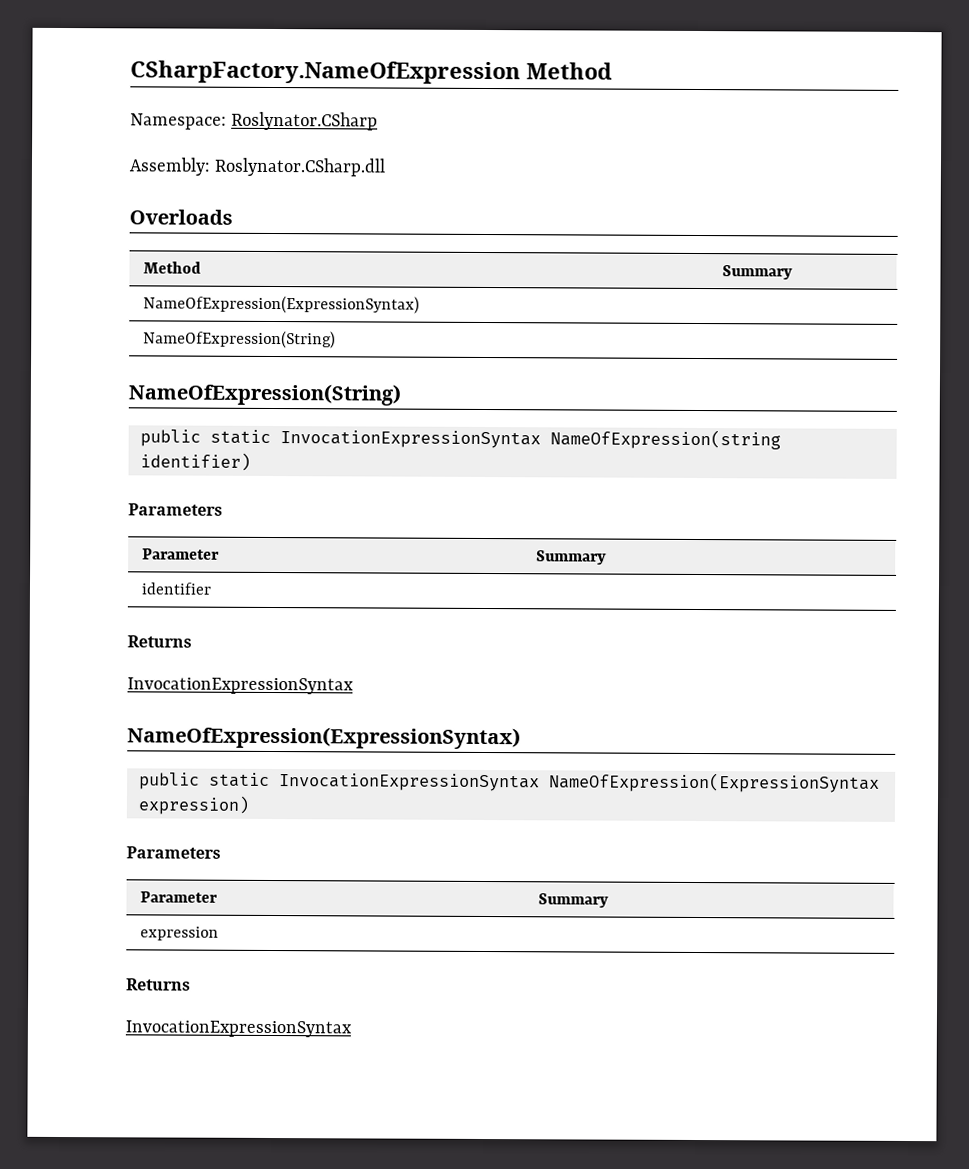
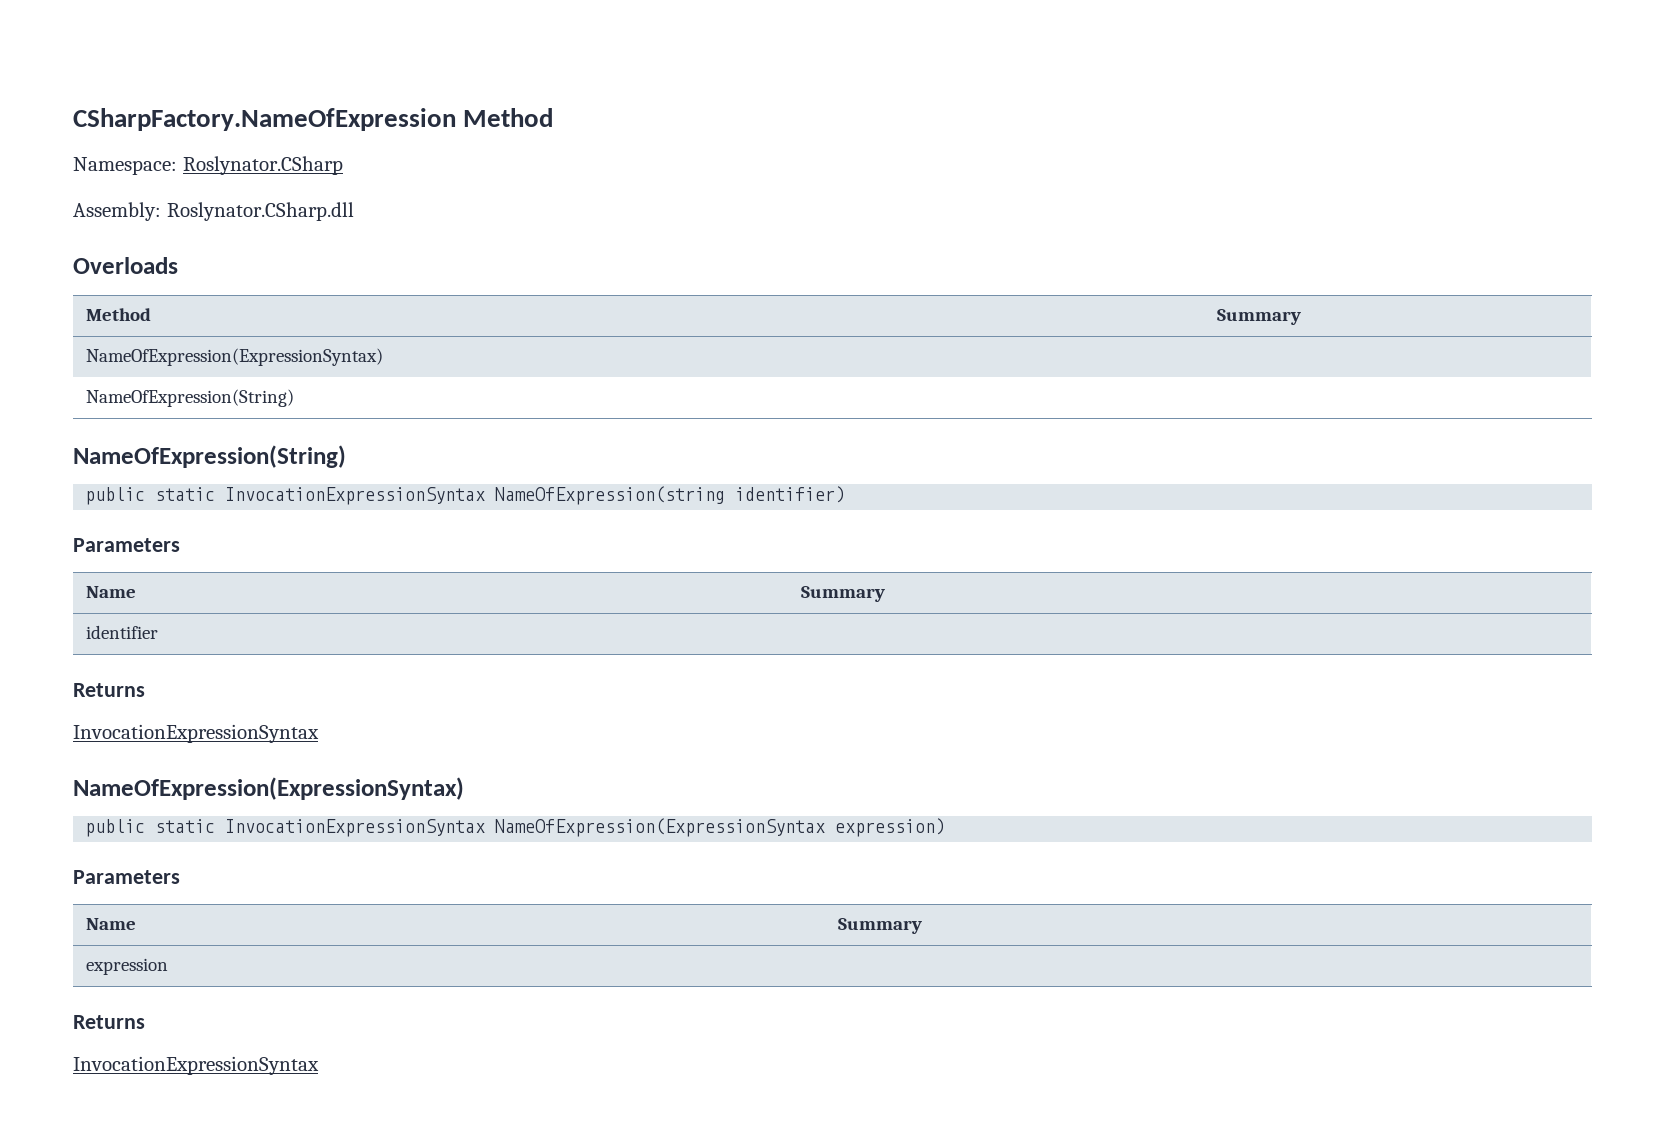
  public static InvocationExpressionSyntax NameOfExpression(string identifier)
  Parameters
- Parameter | Summary
+ Name | Summary
  public static InvocationExpressionSyntax NameOfExpression(ExpressionSyntax expression)
  Parameters
- Parameter | Summary
+ Name | Summary

